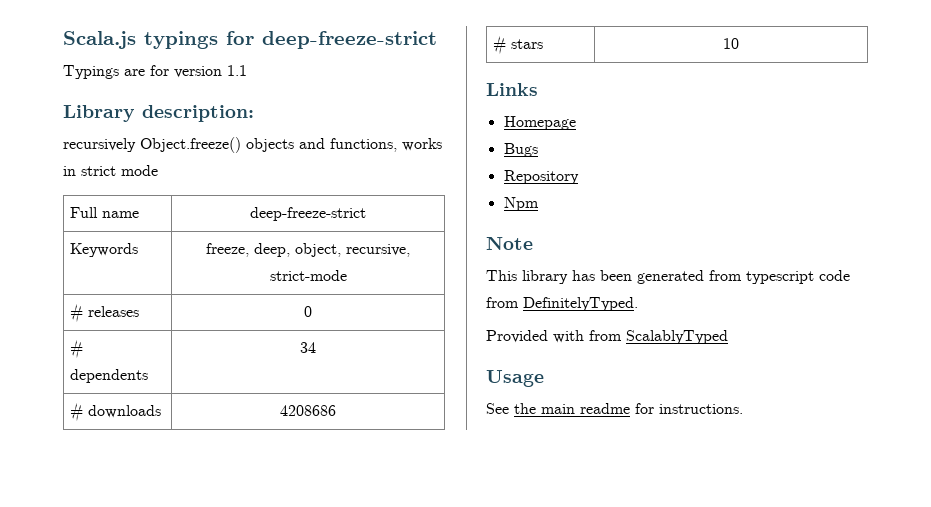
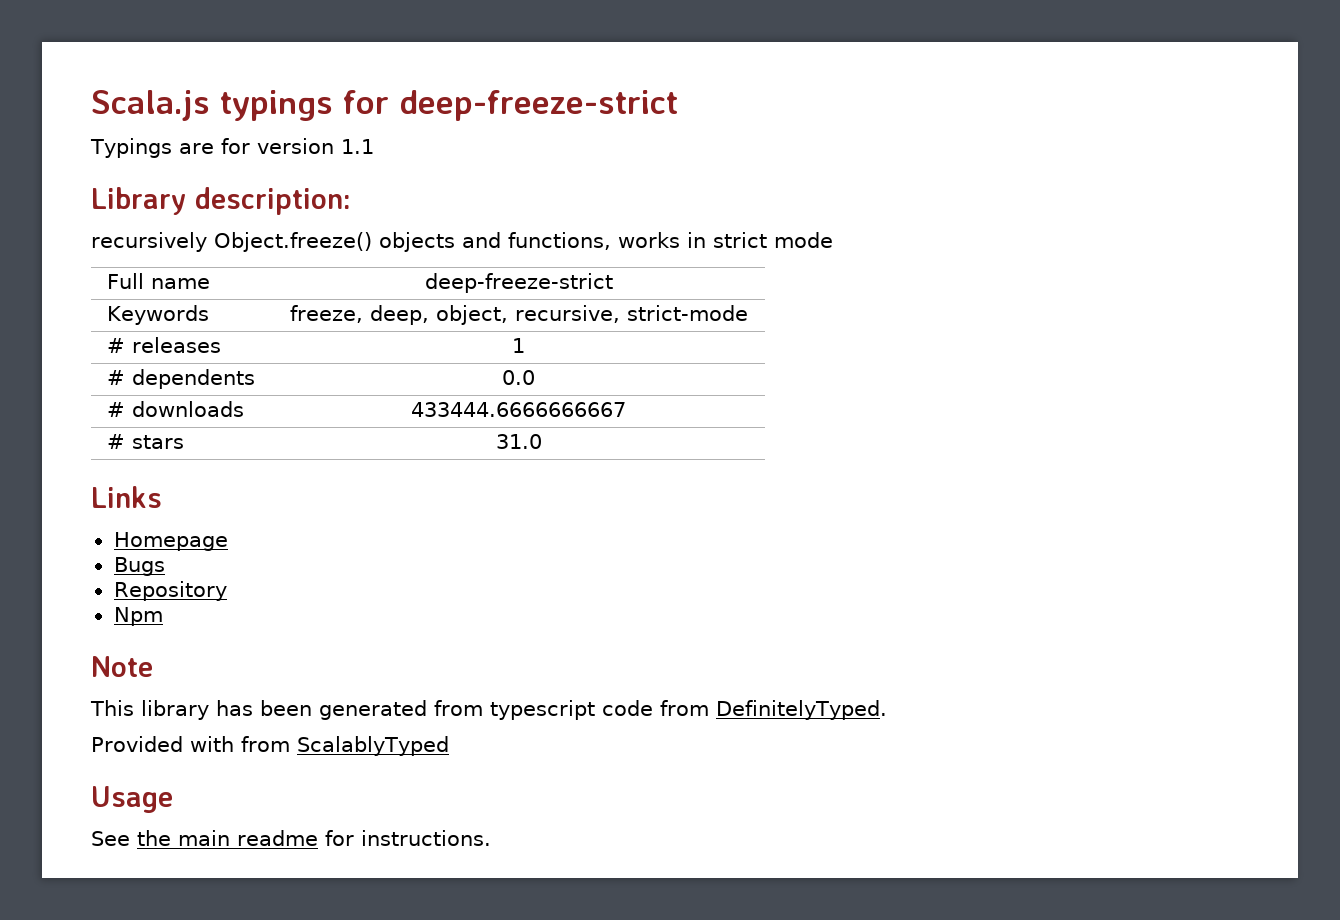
- # releases | 0
+ # releases | 1
- # dependents | 34
+ # dependents | 0.0
- # downloads | 4208686
+ # downloads | 433444.6666666667
- # stars | 10
+ # stars | 31.0

